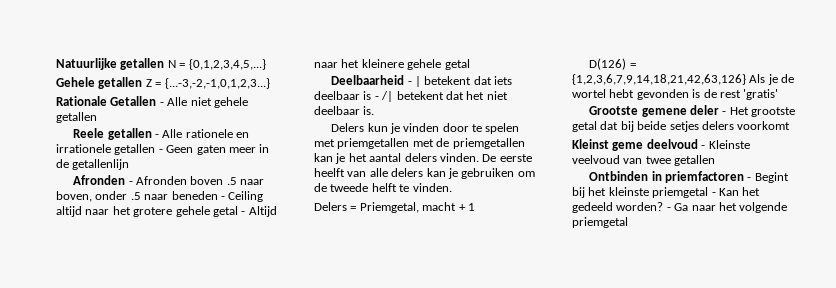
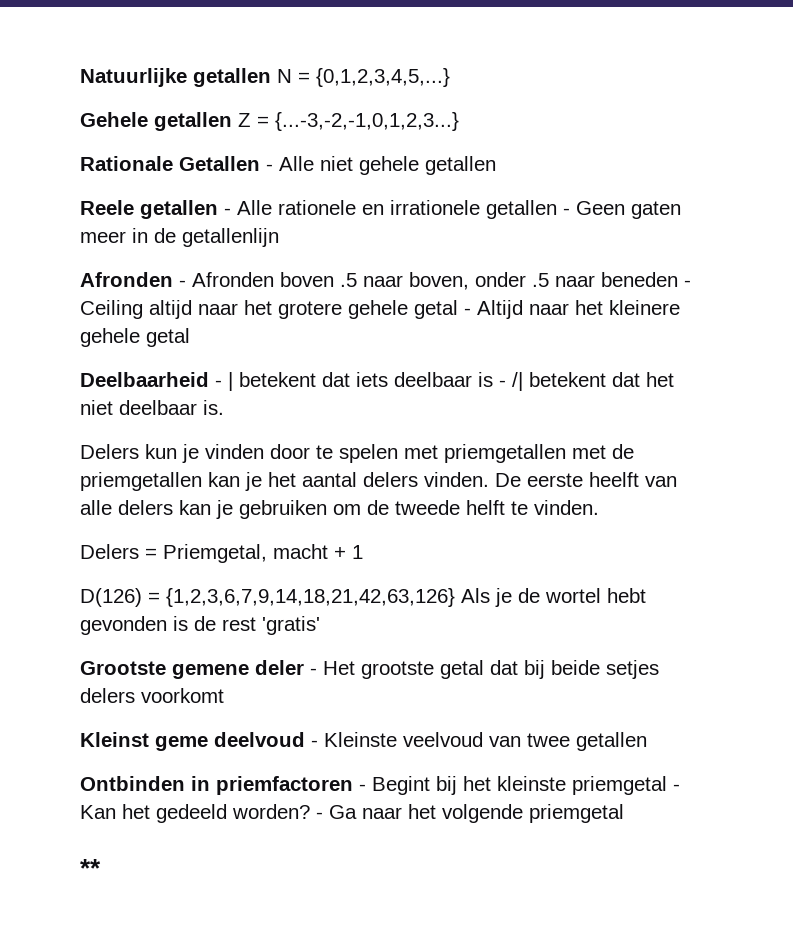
+ **

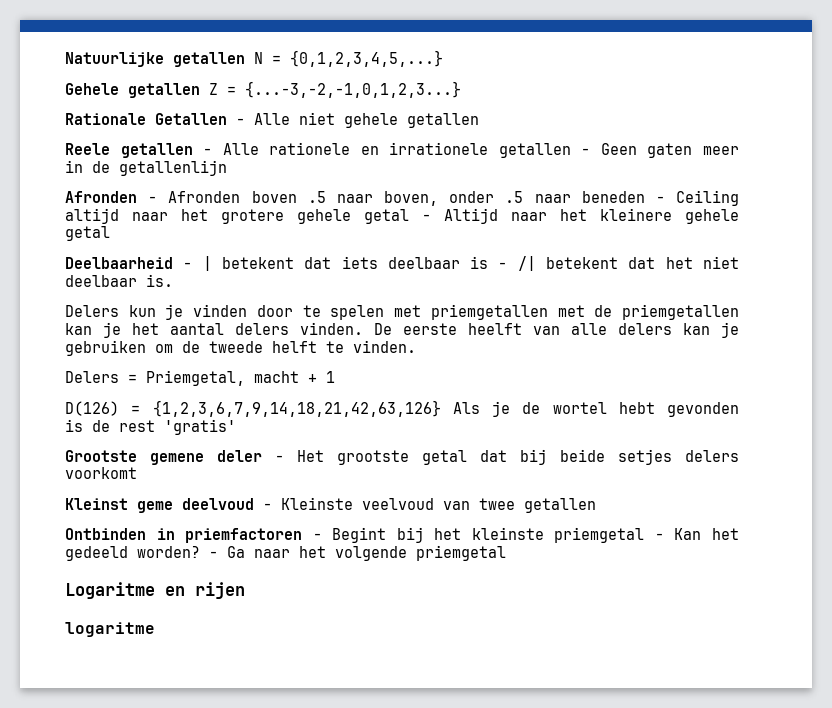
- **
+ Logaritme en rijen
+ logaritme

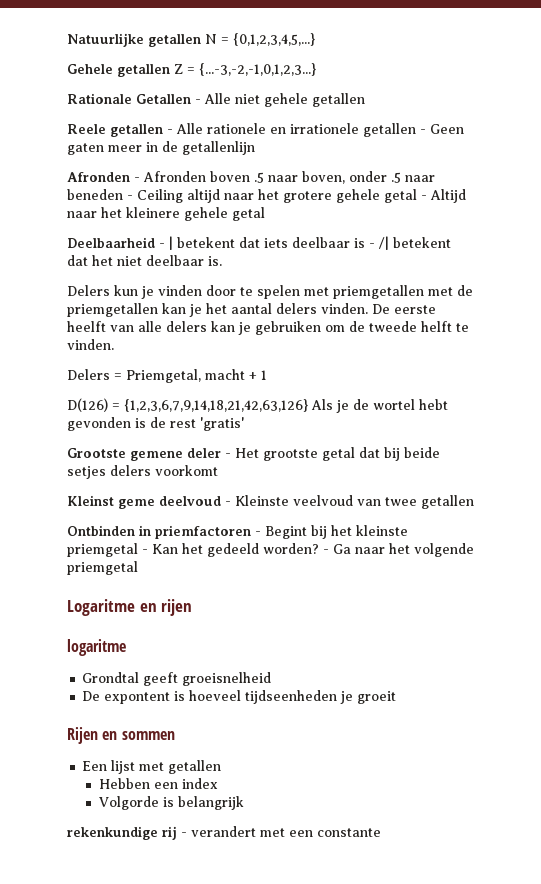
+ Grondtal geeft groeisnelheid
+ De expontent is hoeveel tijdseenheden je groeit
+ Rijen en sommen
+ Een lijst met getallen
+ Hebben een index
+ Volgorde is belangrijk
+ rekenkundige rij - verandert met een constante

